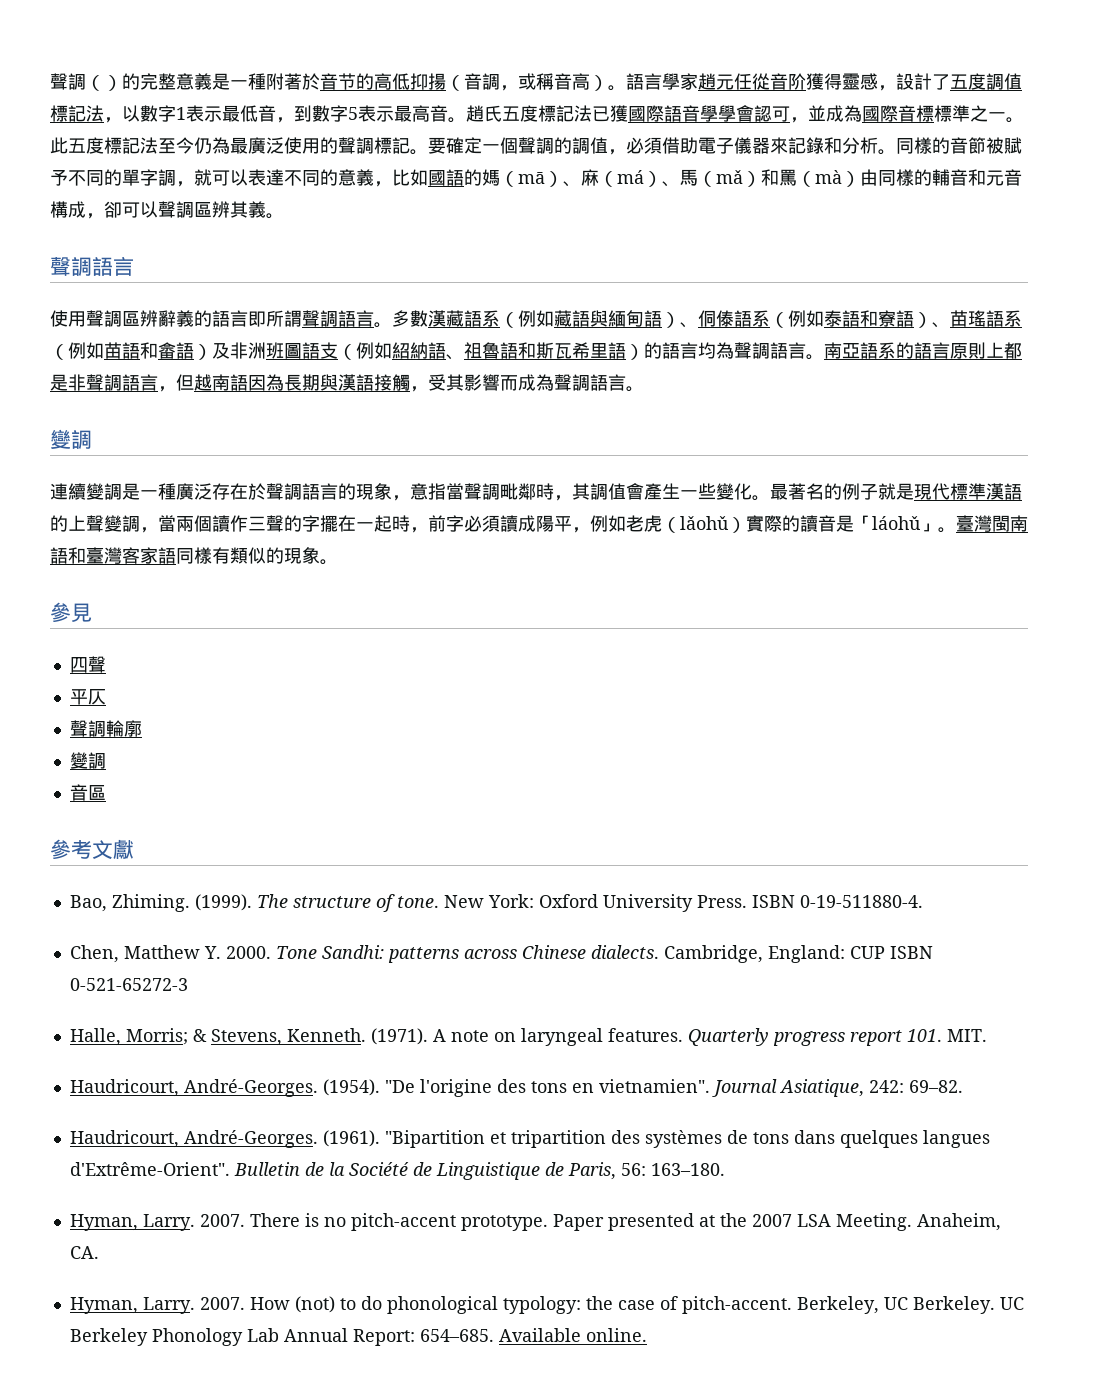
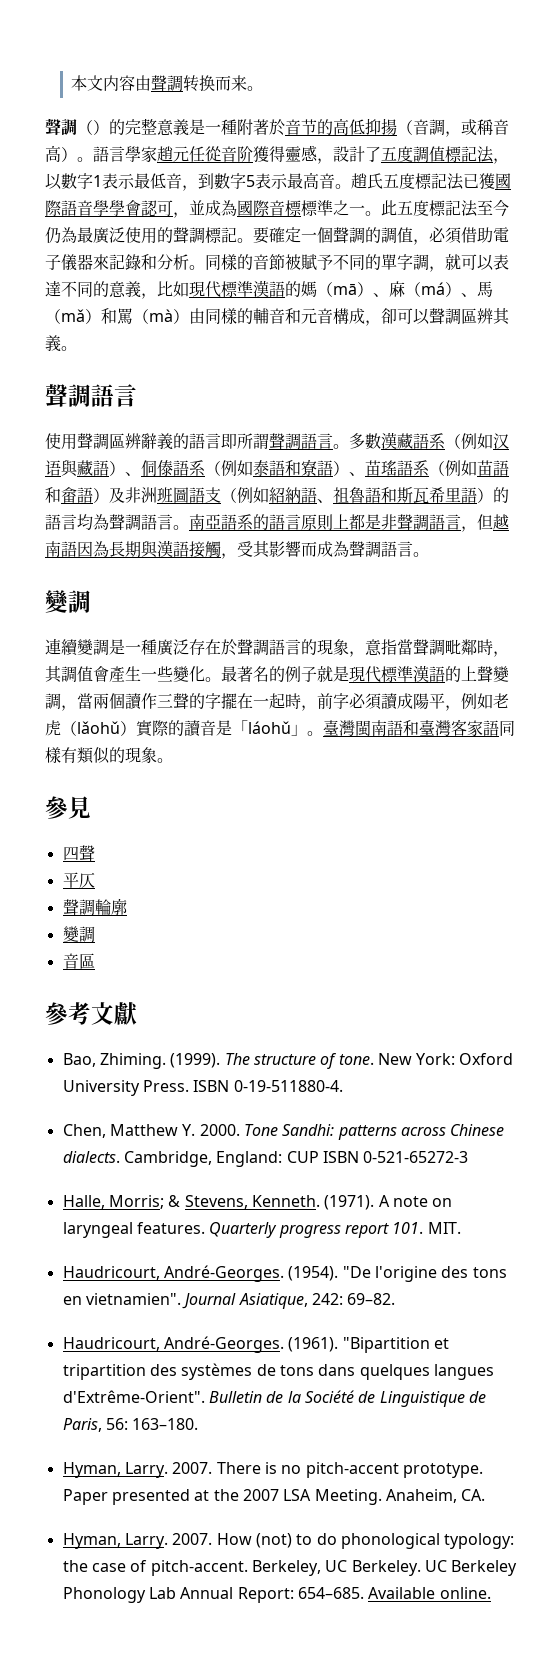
+ 本文内容由聲調转换而来。
- 同樣的音節被賦予不同的單字調，就可以表達不同的意義，比如國語的媽（mā）、麻（má）、馬（mǎ）和罵（mà）由同樣的輔音和元音構成，卻可以聲調區辨其義。
+ 同樣的音節被賦予不同的單字調，就可以表達不同的意義，比如現代標準漢語的媽（mā）、麻（má）、馬（mǎ）和罵（mà）由同樣的輔音和元音構成，卻可以聲調區辨其義。
- 多數漢藏語系（例如藏語與緬甸語）、侗傣語系（例如泰語和寮語）、苗瑤語系（例如苗語和畲語）及非洲班圖語支（例如紹納語、祖魯語和斯瓦希里語）的語言均為聲調語言。
+ 多數漢藏語系（例如汉语與藏語）、侗傣語系（例如泰語和寮語）、苗瑤語系（例如苗語和畲語）及非洲班圖語支（例如紹納語、祖魯語和斯瓦希里語）的語言均為聲調語言。

